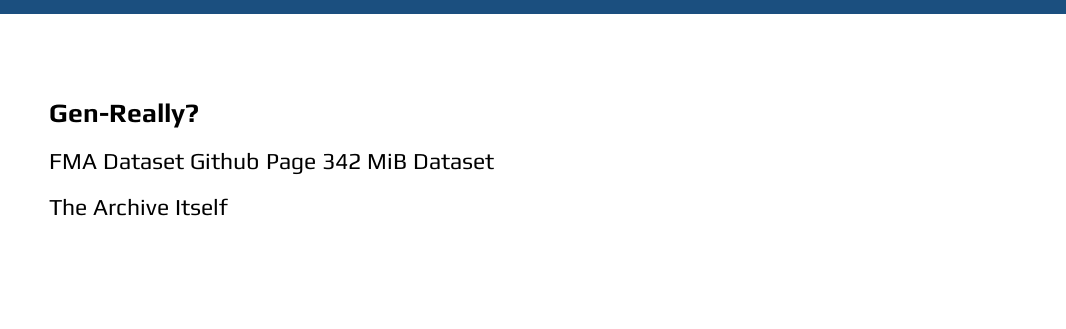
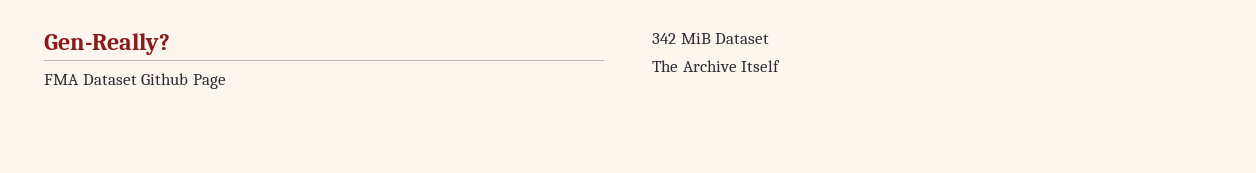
- FMA Dataset Github Page 342 MiB Dataset
+ FMA Dataset Github Page
+ 342 MiB Dataset

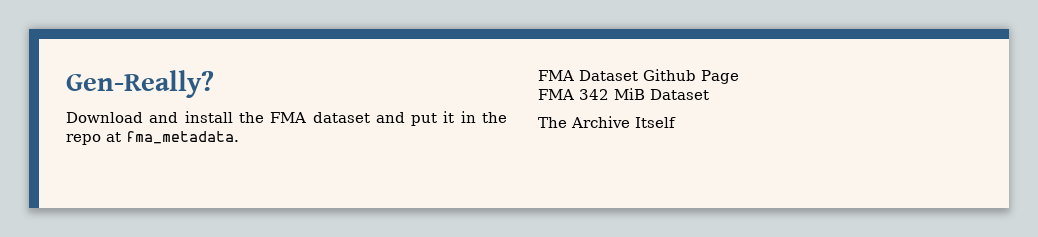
+ Download and install the FMA dataset and put it in the repo at fma_metadata.
- 342 MiB Dataset
+ FMA 342 MiB Dataset

